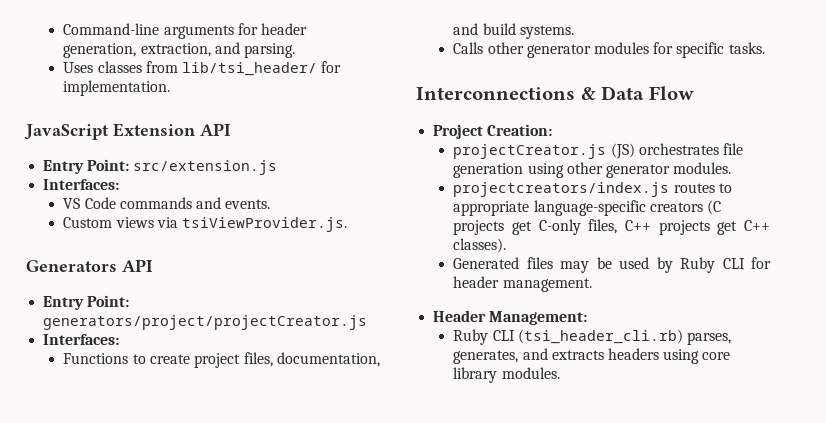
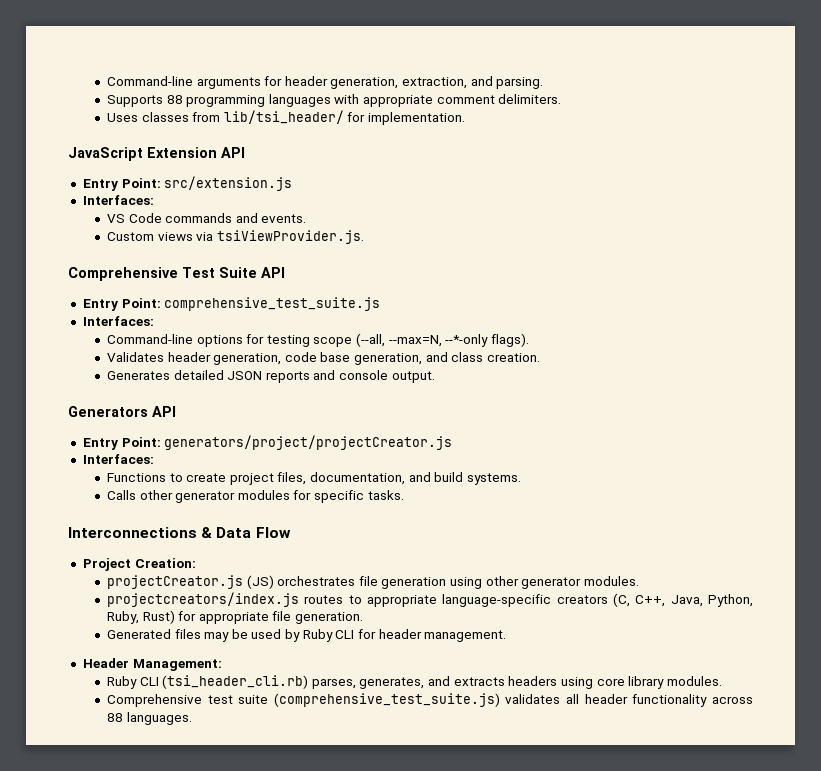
+ Supports 88 programming languages with appropriate comment delimiters.
+ Comprehensive Test Suite API
+ Entry Point: comprehensive_test_suite.js
+ Interfaces:
+ Command-line options for testing scope (--all, --max=N, --*-only flags).
+ Validates header generation, code base generation, and class creation.
+ Generates detailed JSON reports and console output.
- projectcreators/index.js routes to appropriate language-specific creators (C projects get C-only files, C++ projects get C++ classes).
+ projectcreators/index.js routes to appropriate language-specific creators (C, C++, Java, Python, Ruby, Rust) for appropriate file generation.
+ Comprehensive test suite (comprehensive_test_suite.js) validates all header functionality across 88 languages.

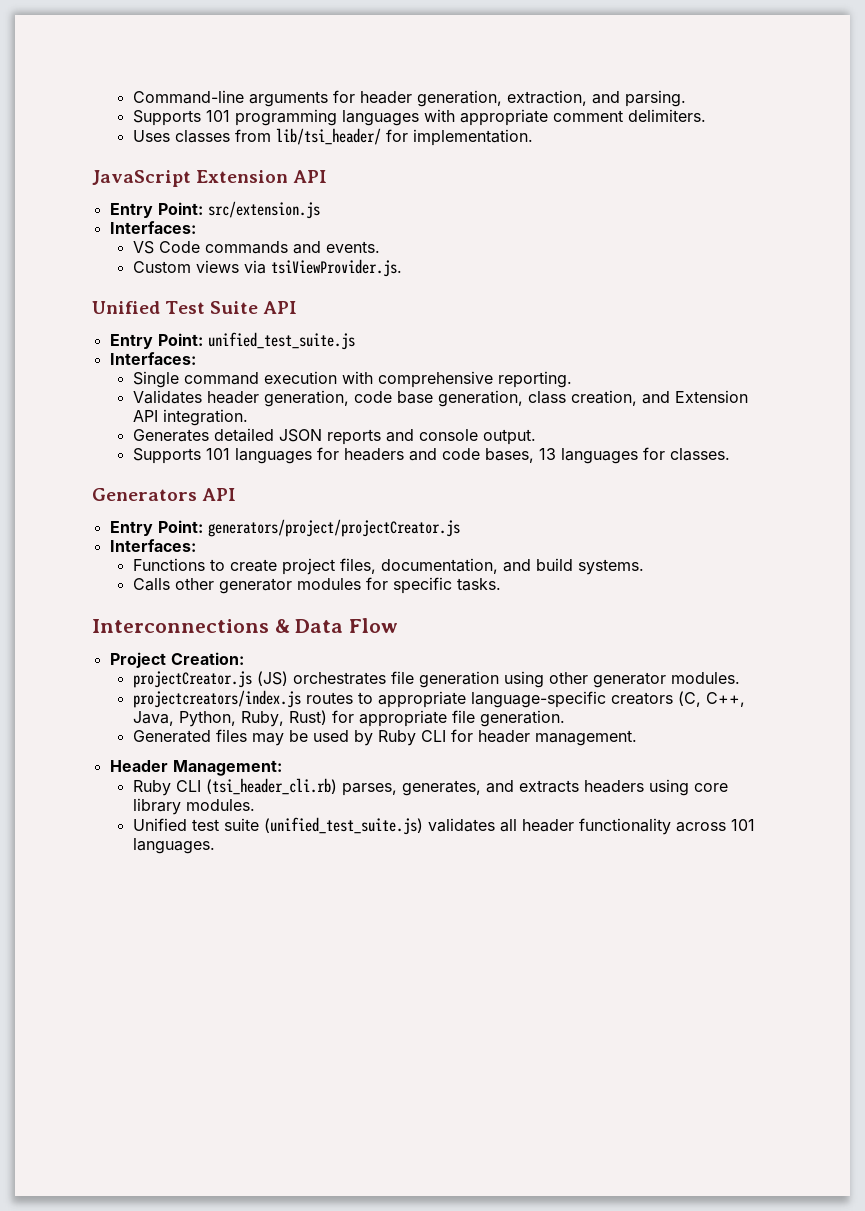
- Supports 88 programming languages with appropriate comment delimiters.
+ Supports 101 programming languages with appropriate comment delimiters.
- Comprehensive Test Suite API
+ Unified Test Suite API
- Entry Point: comprehensive_test_suite.js
+ Entry Point: unified_test_suite.js
  Interfaces:
- Command-line options for testing scope (--all, --max=N, --*-only flags).
+ Single command execution with comprehensive reporting.
- Validates header generation, code base generation, and class creation.
+ Validates header generation, code base generation, class creation, and Extension API integration.
+ Supports 101 languages for headers and code bases, 13 languages for classes.
- Comprehensive test suite (comprehensive_test_suite.js) validates all header functionality across 88 languages.
+ Unified test suite (unified_test_suite.js) validates all header functionality across 101 languages.

